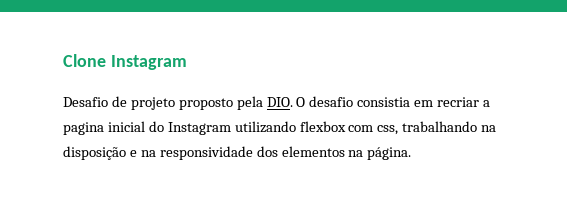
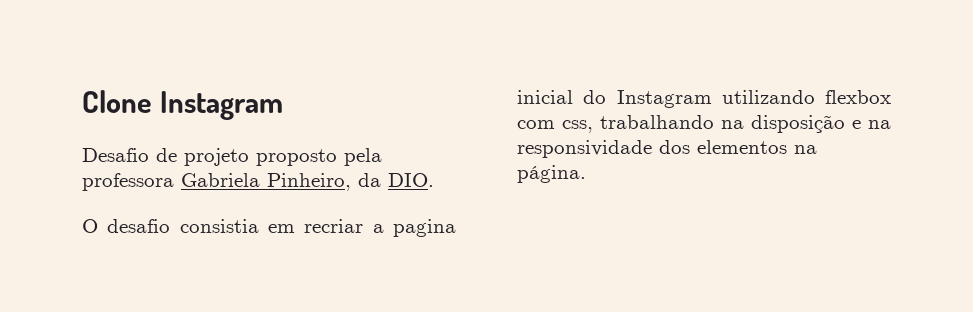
- Desafio de projeto proposto pela DIO. O desafio consistia em recriar a pagina inicial do Instagram utilizando flexbox com css, trabalhando na disposição e na responsividade dos elementos na página.
+ Desafio de projeto proposto pela professora Gabriela Pinheiro, da DIO.
+ O desafio consistia em recriar a pagina inicial do Instagram utilizando flexbox com css, trabalhando na disposição e na responsividade dos elementos na página.

